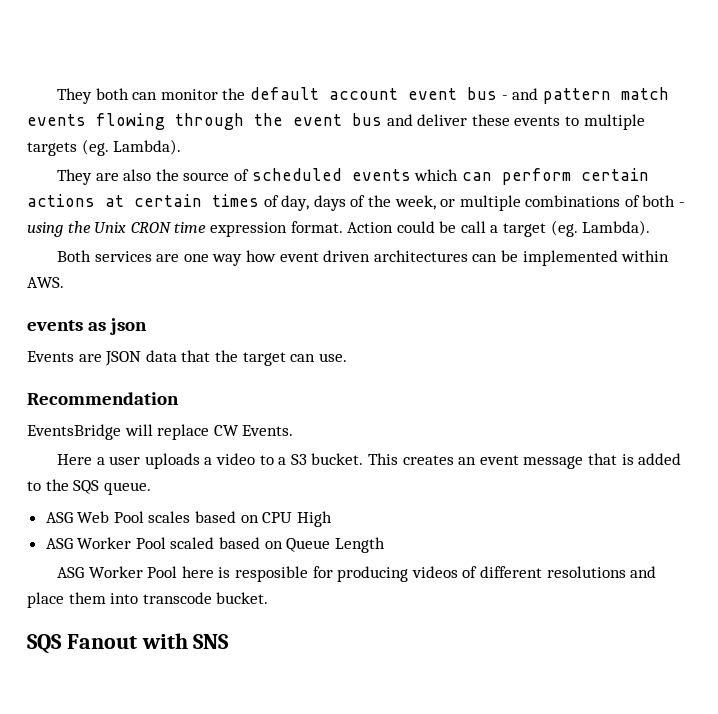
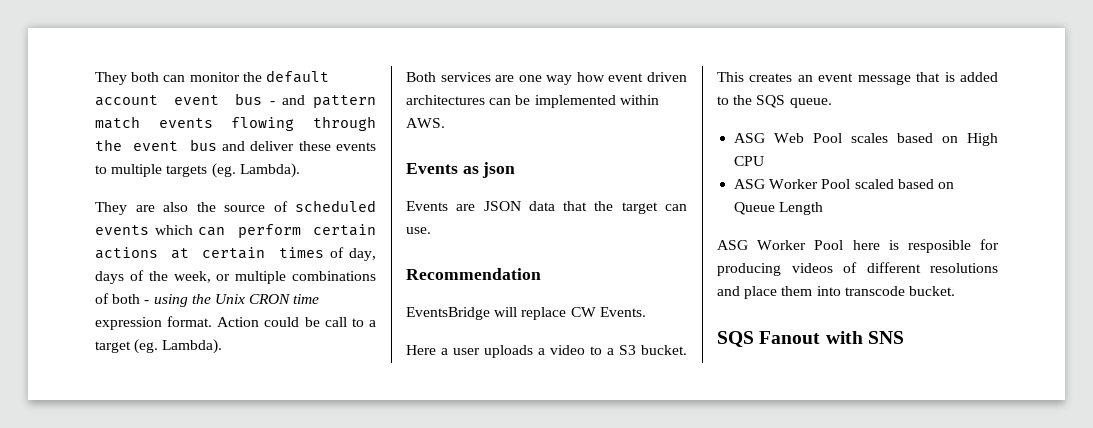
- Action could be call a target (eg. Lambda).
+ Action could be call to a target (eg. Lambda).
- events as json
+ Events as json
- ASG Web Pool scales based on CPU High
+ ASG Web Pool scales based on High CPU

